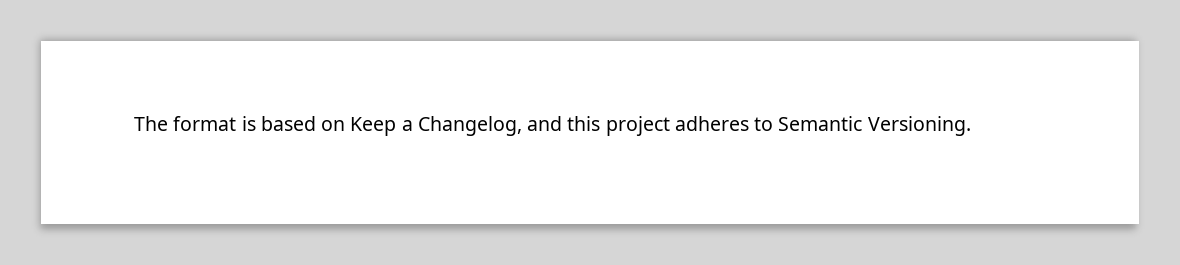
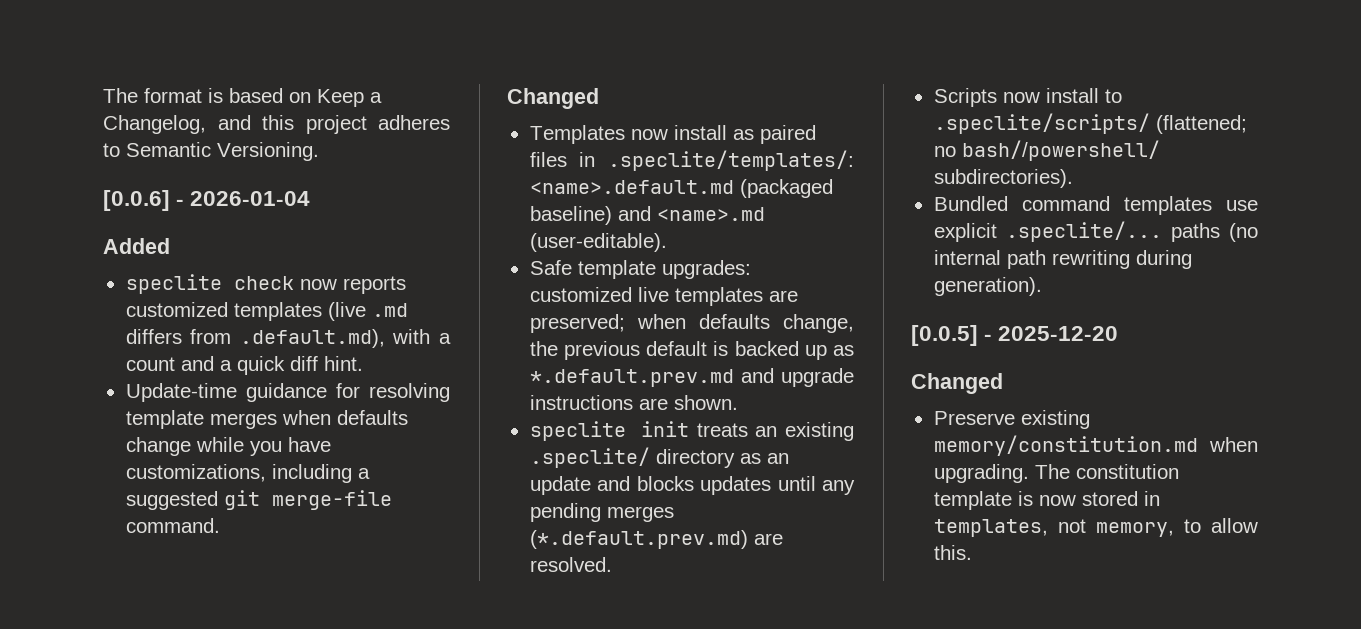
+ [0.0.6] - 2026-01-04
+ Added
+ speclite check now reports customized templates (live .md differs from .default.md), with a count and a quick diff hint.
+ Update-time guidance for resolving template merges when defaults change while you have customizations, including a suggested git merge-file command.
+ Changed
+ Templates now install as paired files in .speclite/templates/: <name>.default.md (packaged baseline) and <name>.md (user-editable).
+ Safe template upgrades: customized live templates are preserved; when defaults change, the previous default is backed up as *.default.prev.md and upgrade instructions are shown.
+ speclite init treats an existing .speclite/ directory as an update and blocks updates until any pending merges (*.default.prev.md) are resolved.
+ Scripts now install to .speclite/scripts/ (flattened; no bash//powershell/ subdirectories).
+ Bundled command templates use explicit .speclite/... paths (no internal path rewriting during generation).
+ [0.0.5] - 2025-12-20
+ Changed
+ Preserve existing memory/constitution.md when upgrading. The constitution template is now stored in templates, not memory, to allow this.

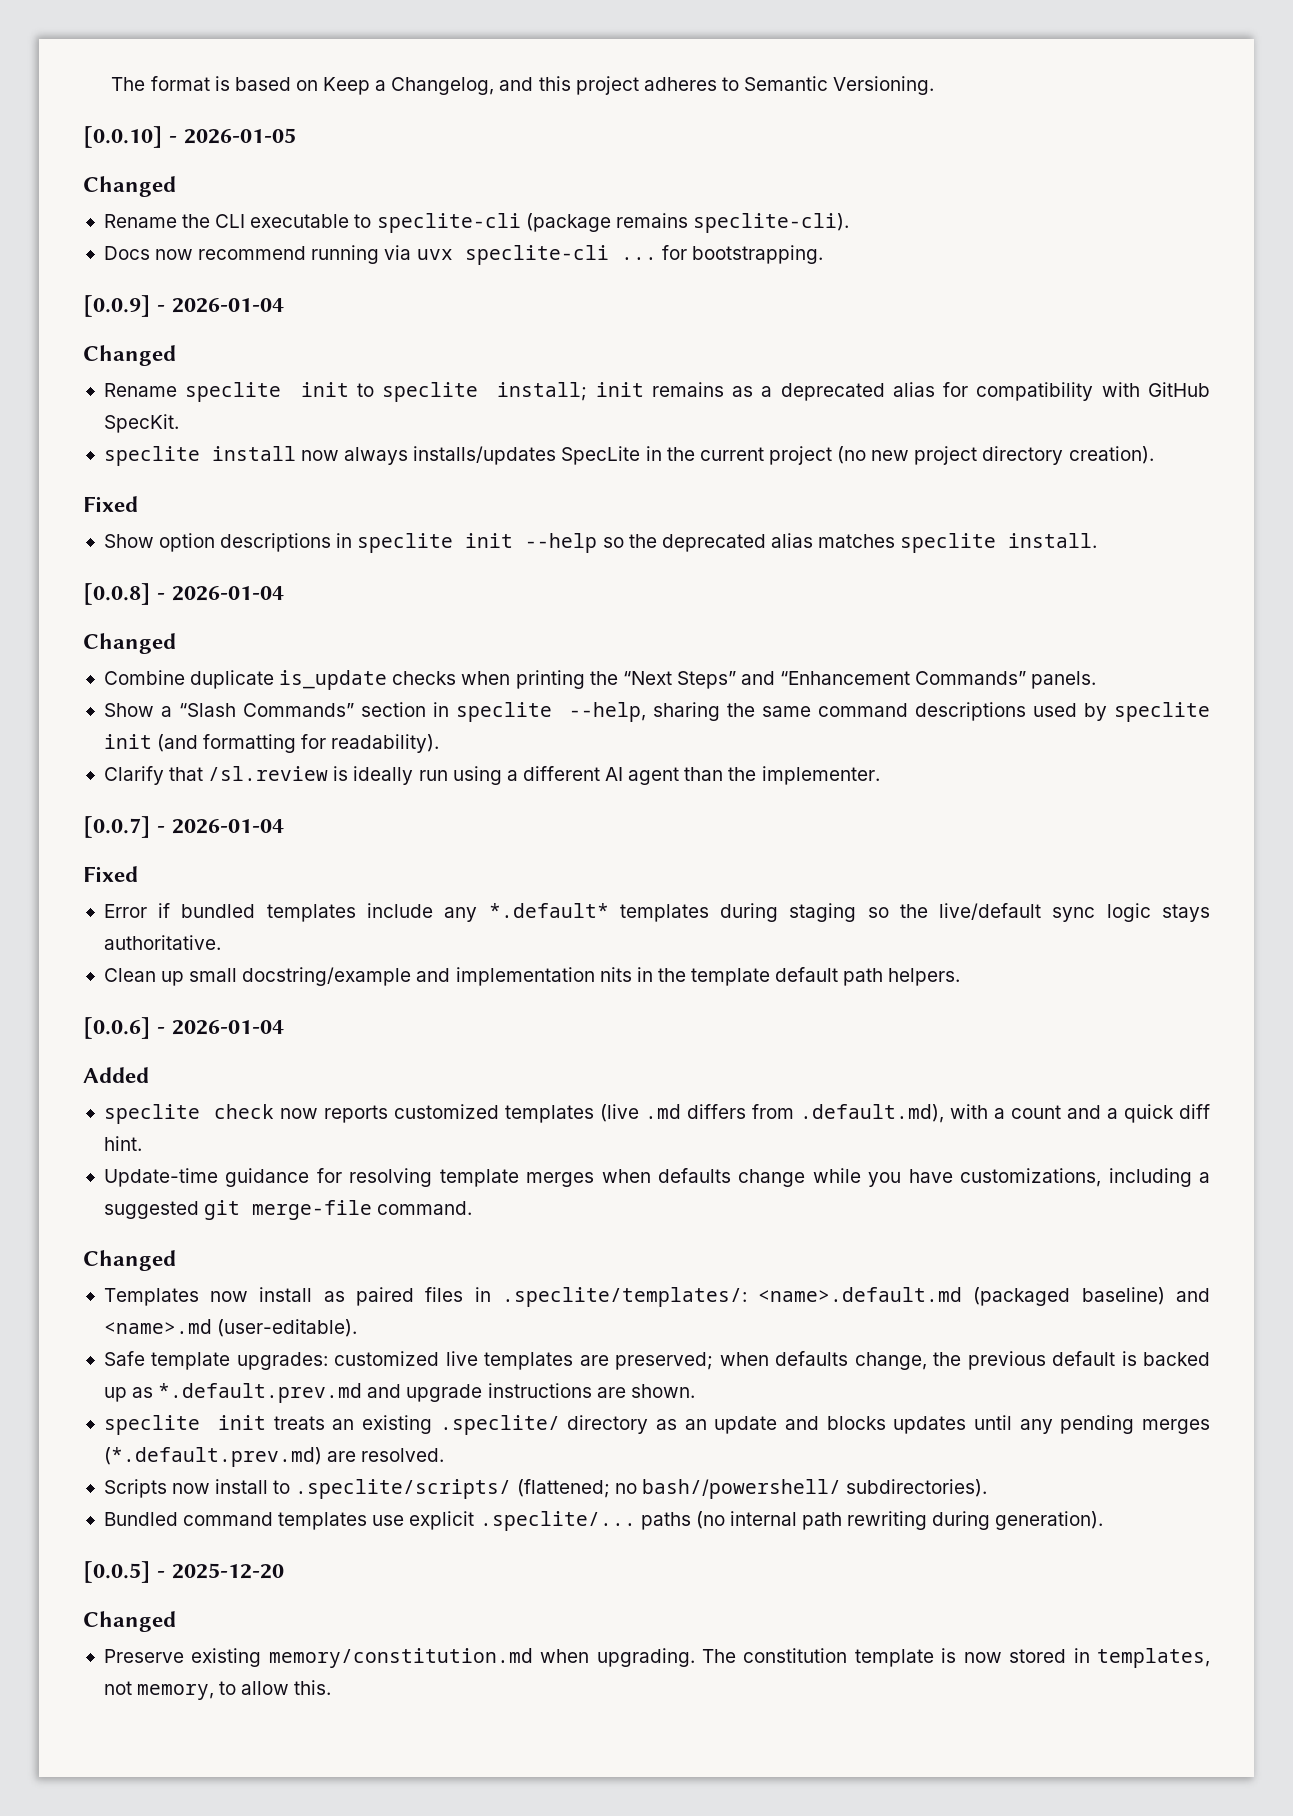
+ [0.0.10] - 2026-01-05
+ Changed
+ Rename the CLI executable to speclite-cli (package remains speclite-cli).
+ Docs now recommend running via uvx speclite-cli ... for bootstrapping.
+ [0.0.9] - 2026-01-04
+ Changed
+ Rename speclite init to speclite install; init remains as a deprecated alias for compatibility with GitHub SpecKit.
+ speclite install now always installs/updates SpecLite in the current project (no new project directory creation).
+ Fixed
+ Show option descriptions in speclite init --help so the deprecated alias matches speclite install.
+ [0.0.8] - 2026-01-04
+ Changed
+ Combine duplicate is_update checks when printing the “Next Steps” and “Enhancement Commands” panels.
+ Show a “Slash Commands” section in speclite --help, sharing the same command descriptions used by speclite init (and formatting for readability).
+ Clarify that /sl.review is ideally run using a different AI agent than the implementer.
+ [0.0.7] - 2026-01-04
+ Fixed
+ Error if bundled templates include any *.default* templates during staging so the live/default sync logic stays authoritative.
+ Clean up small docstring/example and implementation nits in the template default path helpers.

